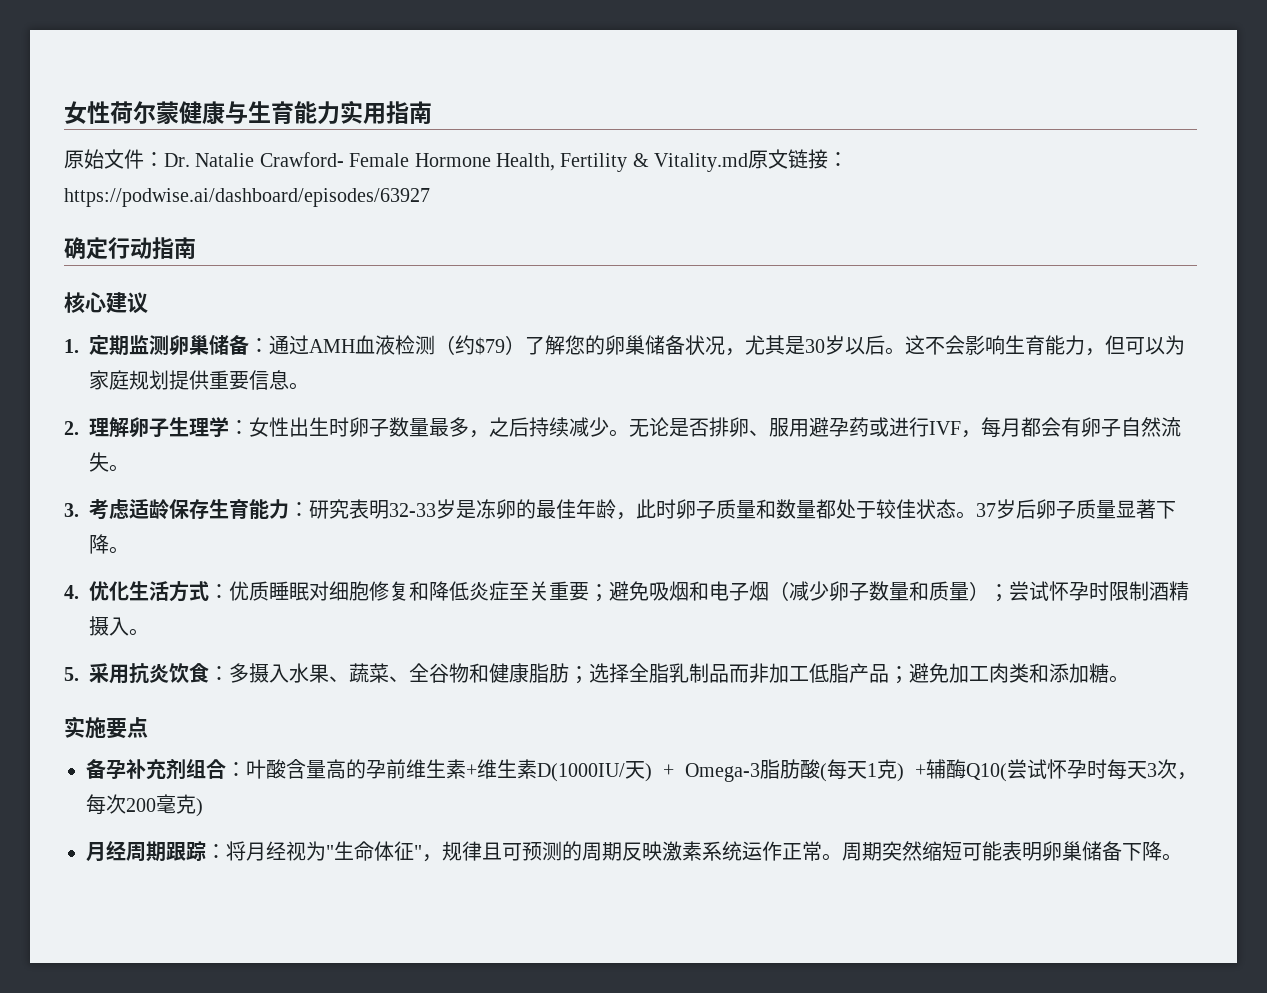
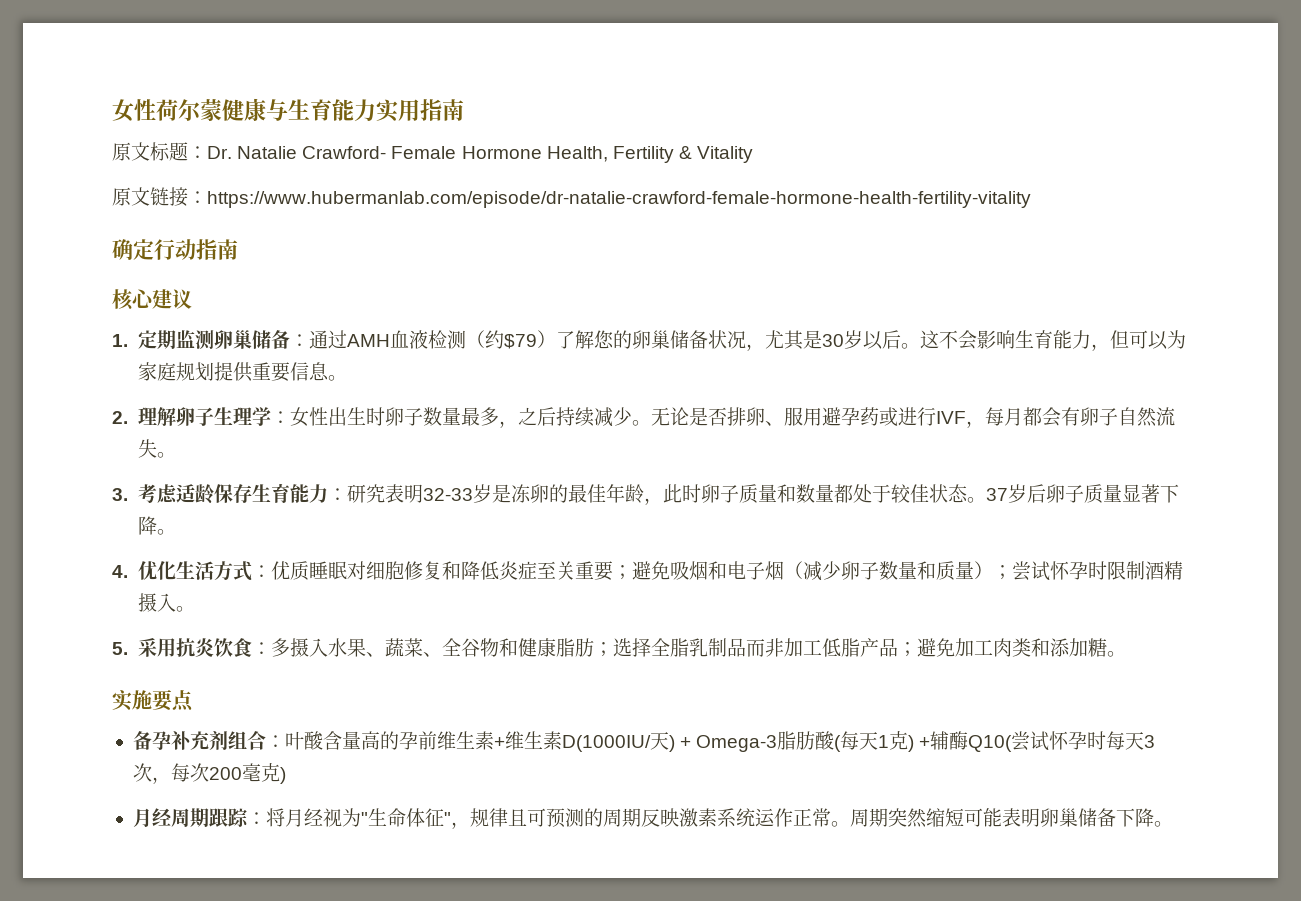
- 原始文件：Dr. Natalie Crawford- Female Hormone Health, Fertility & Vitality.md原文链接：https://podwise.ai/dashboard/episodes/63927
+ 原文标题：Dr. Natalie Crawford- Female Hormone Health, Fertility & Vitality
+ 原文链接：https://www.hubermanlab.com/episode/dr-natalie-crawford-female-hormone-health-fertility-vitality

